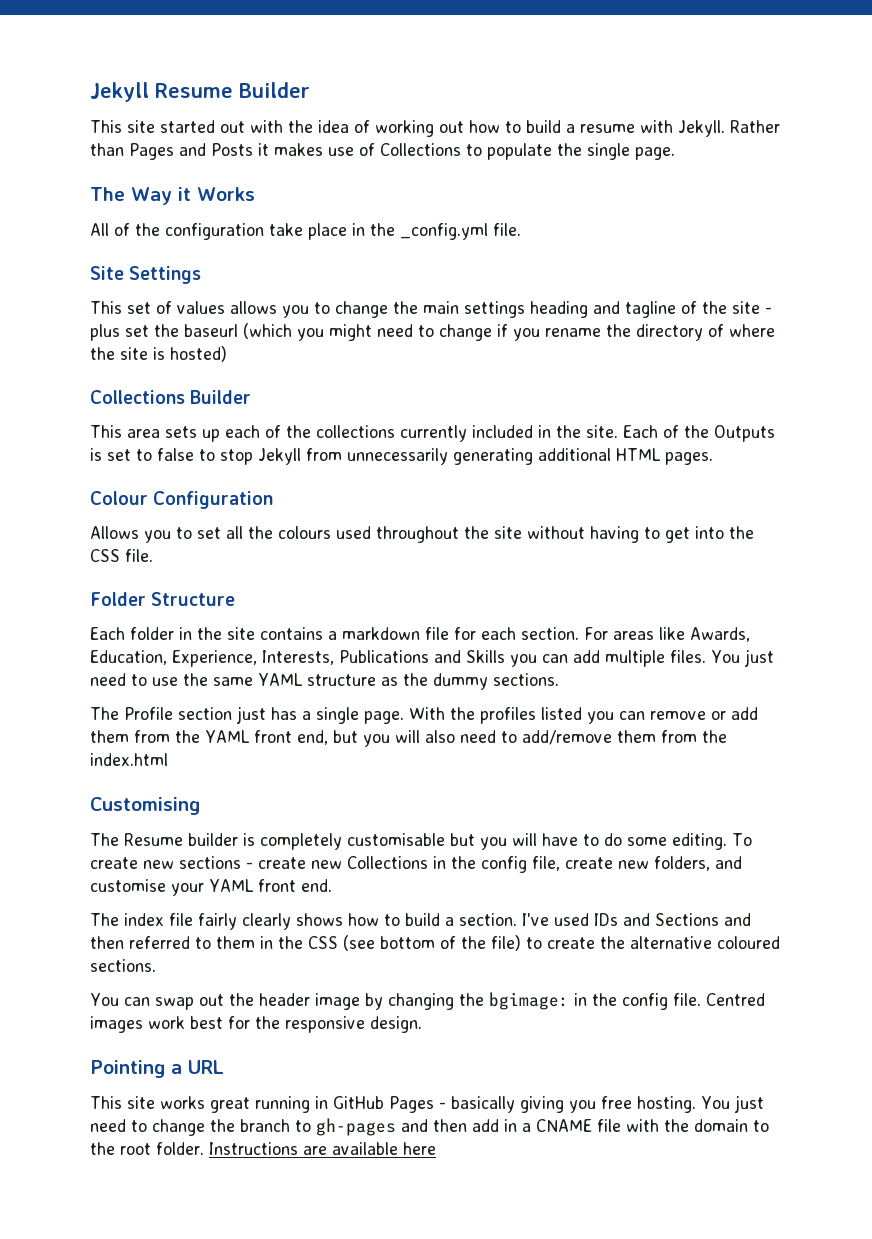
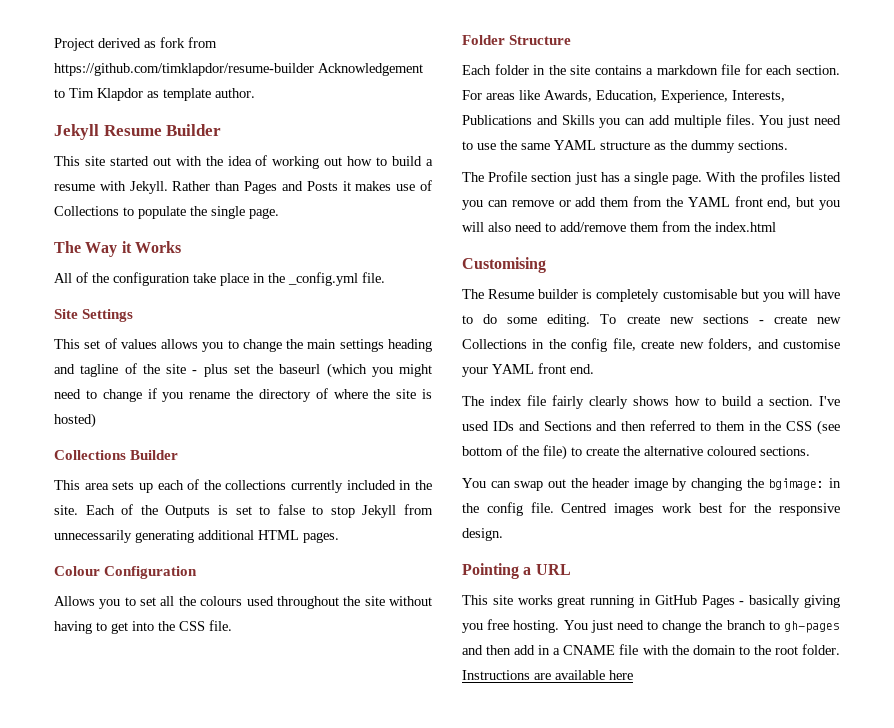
+ Project derived as fork from https://github.com/timklapdor/resume-builder Acknowledgement to Tim Klapdor as template author.

